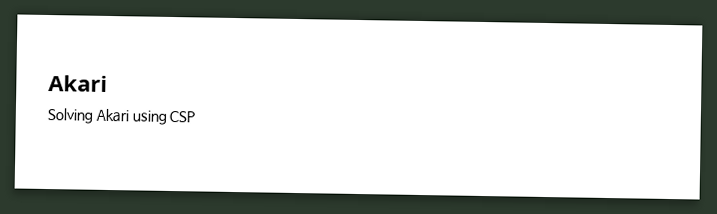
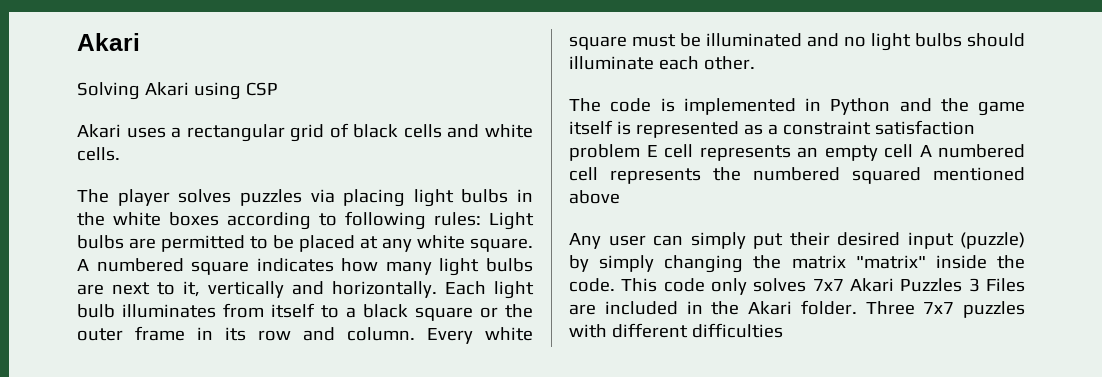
+ Akari uses a rectangular grid of black cells and white cells.
+ The player solves puzzles via placing light bulbs in the white boxes according to following rules: Light bulbs are permitted to be placed at any white square. A numbered square indicates how many light bulbs are next to it, vertically and horizontally. Each light bulb illuminates from itself to a black square or the outer frame in its row and column. Every white square must be illuminated and no light bulbs should illuminate each other.
+ The code is implemented in Python and the game itself is represented as a constraint satisfaction problem E cell represents an empty cell A numbered cell represents the numbered squared mentioned above
+ Any user can simply put their desired input (puzzle) by simply changing the matrix "matrix" inside the code. This code only solves 7x7 Akari Puzzles 3 Files are included in the Akari folder. Three 7x7 puzzles with different difficulties

